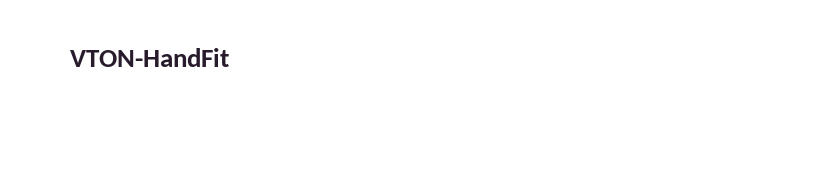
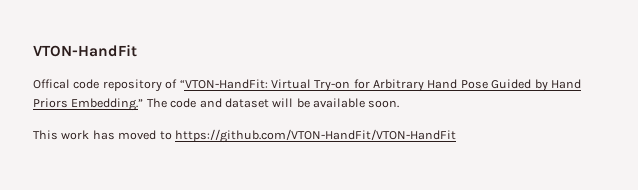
+ Offical code repository of “VTON-HandFit: Virtual Try-on for Arbitrary Hand Pose Guided by Hand Priors Embedding.” The code and dataset will be available soon.
+ This work has moved to https://github.com/VTON-HandFit/VTON-HandFit

